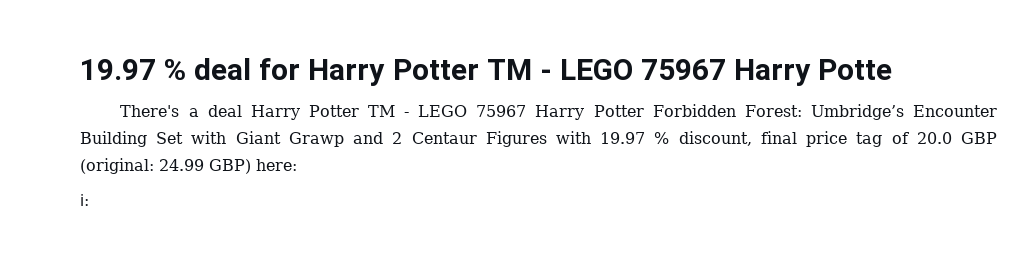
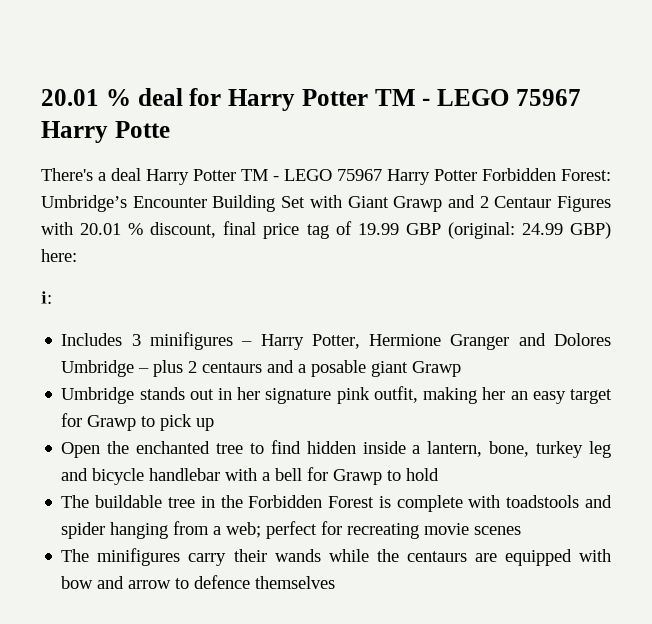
- 19.97 % deal for Harry Potter TM - LEGO 75967 Harry Potte
+ 20.01 % deal for Harry Potter TM - LEGO 75967 Harry Potte
- There's a deal Harry Potter TM - LEGO 75967 Harry Potter Forbidden Forest: Umbridge’s Encounter Building Set with Giant Grawp and 2 Centaur Figures with 19.97 % discount, final price tag of 20.0 GBP (original: 24.99 GBP) here:
+ There's a deal Harry Potter TM - LEGO 75967 Harry Potter Forbidden Forest: Umbridge’s Encounter Building Set with Giant Grawp and 2 Centaur Figures with 20.01 % discount, final price tag of 19.99 GBP (original: 24.99 GBP) here:
+ Includes 3 minifigures – Harry Potter, Hermione Granger and Dolores Umbridge – plus 2 centaurs and a posable giant Grawp
+ Umbridge stands out in her signature pink outfit, making her an easy target for Grawp to pick up
+ Open the enchanted tree to find hidden inside a lantern, bone, turkey leg and bicycle handlebar with a bell for Grawp to hold
+ The buildable tree in the Forbidden Forest is complete with toadstools and spider hanging from a web; perfect for recreating movie scenes
+ The minifigures carry their wands while the centaurs are equipped with bow and arrow to defence themselves

